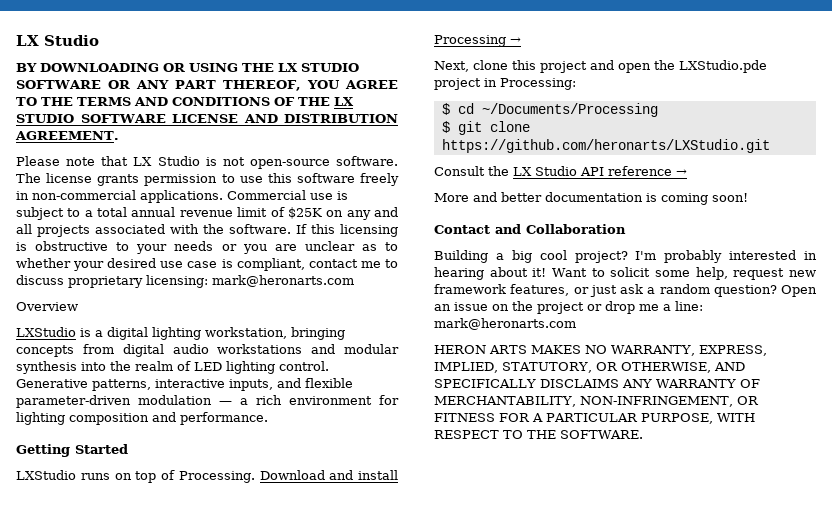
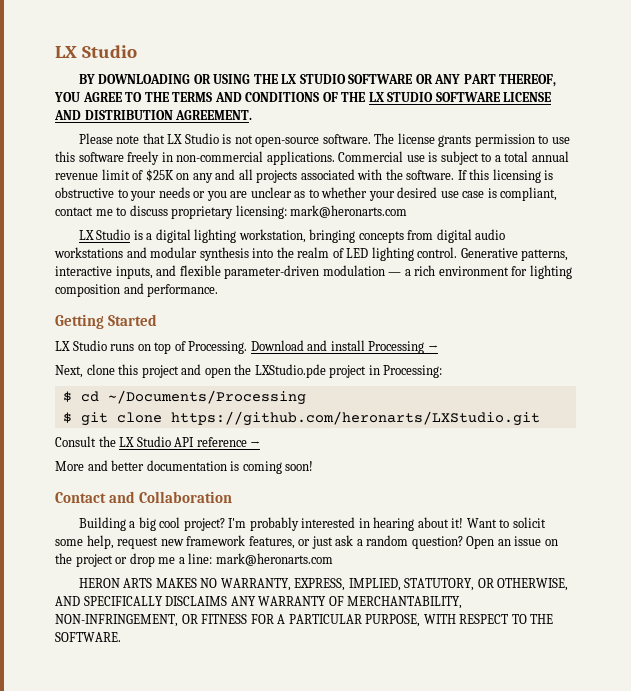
- Overview
- LXStudio is a digital lighting workstation, bringing concepts from digital audio workstations and modular synthesis into the realm of LED lighting control.
+ LX Studio is a digital lighting workstation, bringing concepts from digital audio workstations and modular synthesis into the realm of LED lighting control.
- LXStudio runs on top of Processing.
+ LX Studio runs on top of Processing.

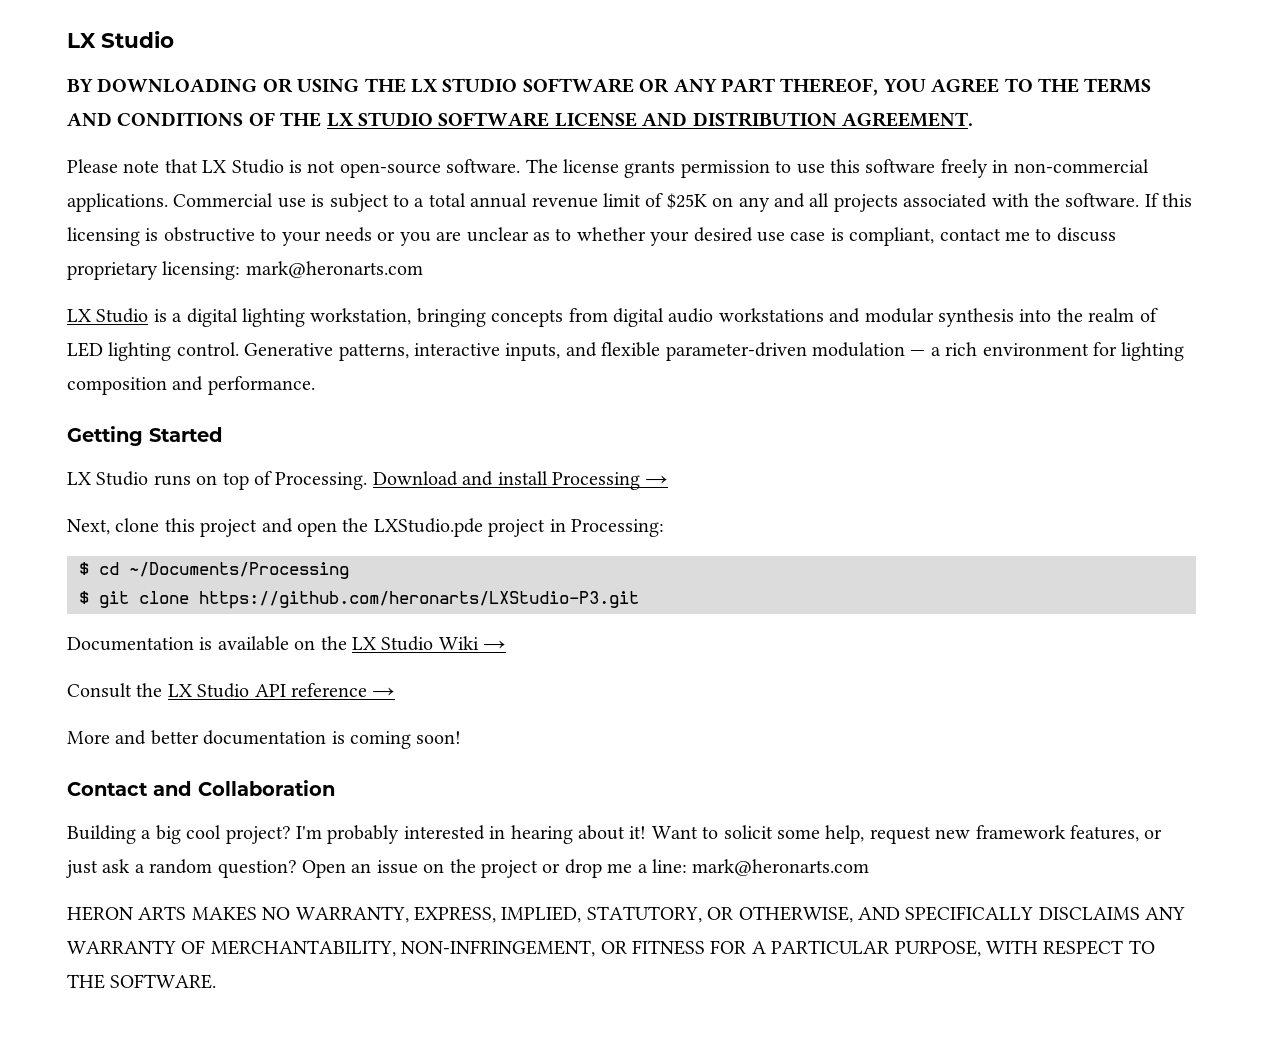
- $ git clone https://github.com/heronarts/LXStudio.git
+ $ git clone https://github.com/heronarts/LXStudio-P3.git
+ Documentation is available on the LX Studio Wiki →

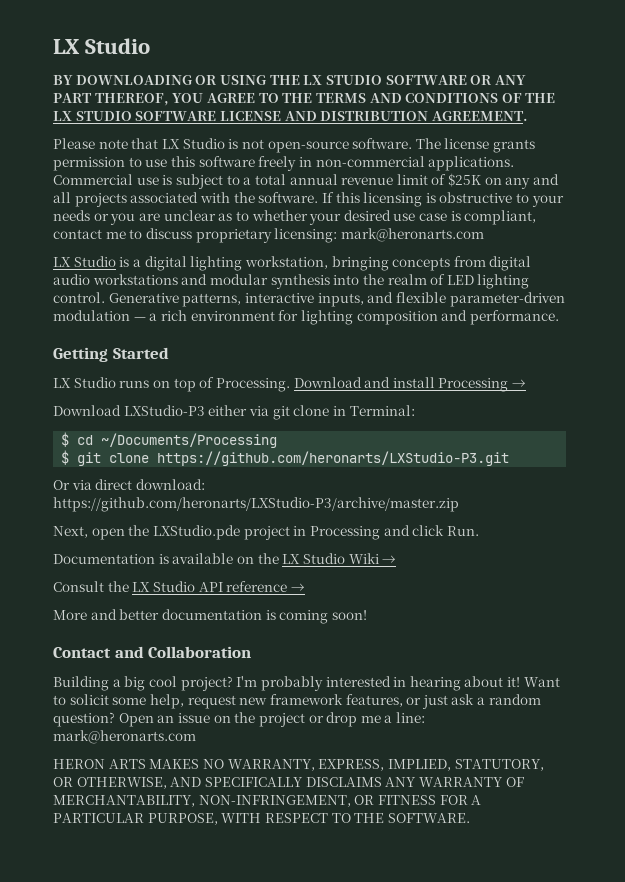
- Next, clone this project and open the LXStudio.pde project in Processing:
+ Download LXStudio-P3 either via git clone in Terminal:
+ Or via direct download: https://github.com/heronarts/LXStudio-P3/archive/master.zip
+ Next, open the LXStudio.pde project in Processing and click Run.

